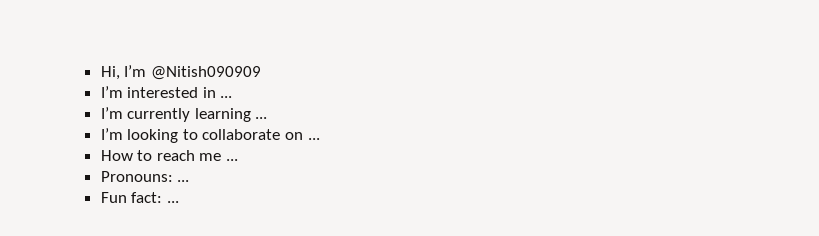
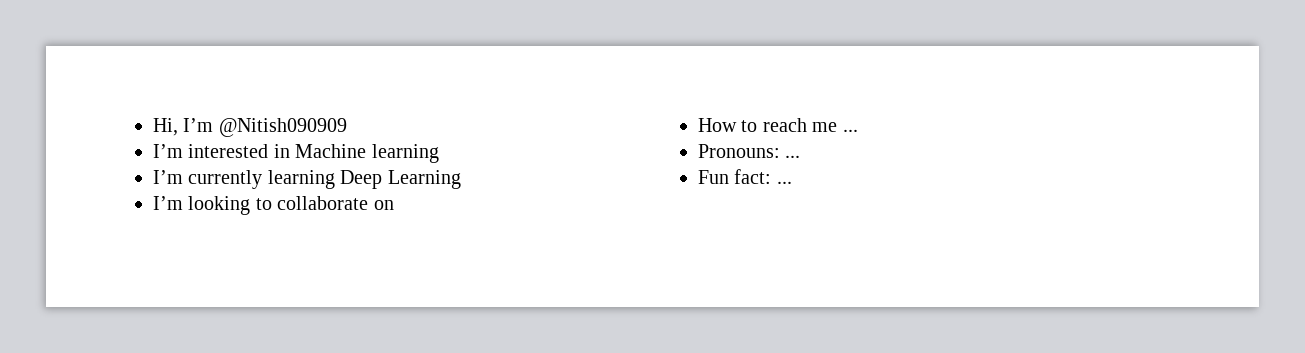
- I’m interested in ...
+ I’m interested in Machine learning
- I’m currently learning ...
+ I’m currently learning Deep Learning
- I’m looking to collaborate on ...
+ I’m looking to collaborate on

